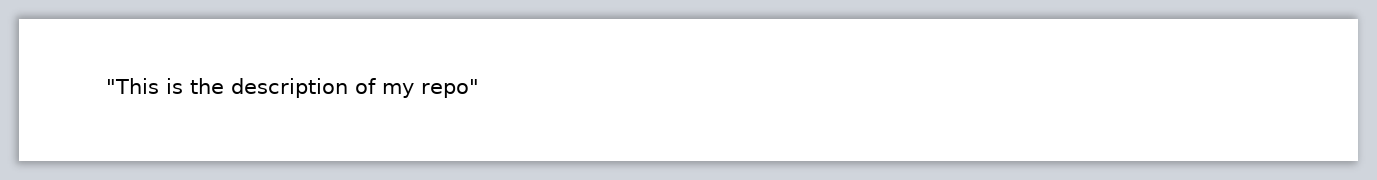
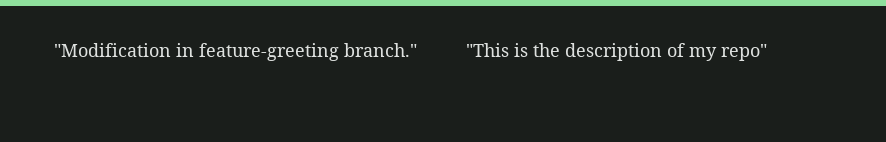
+ "Modification in feature-greeting branch."

